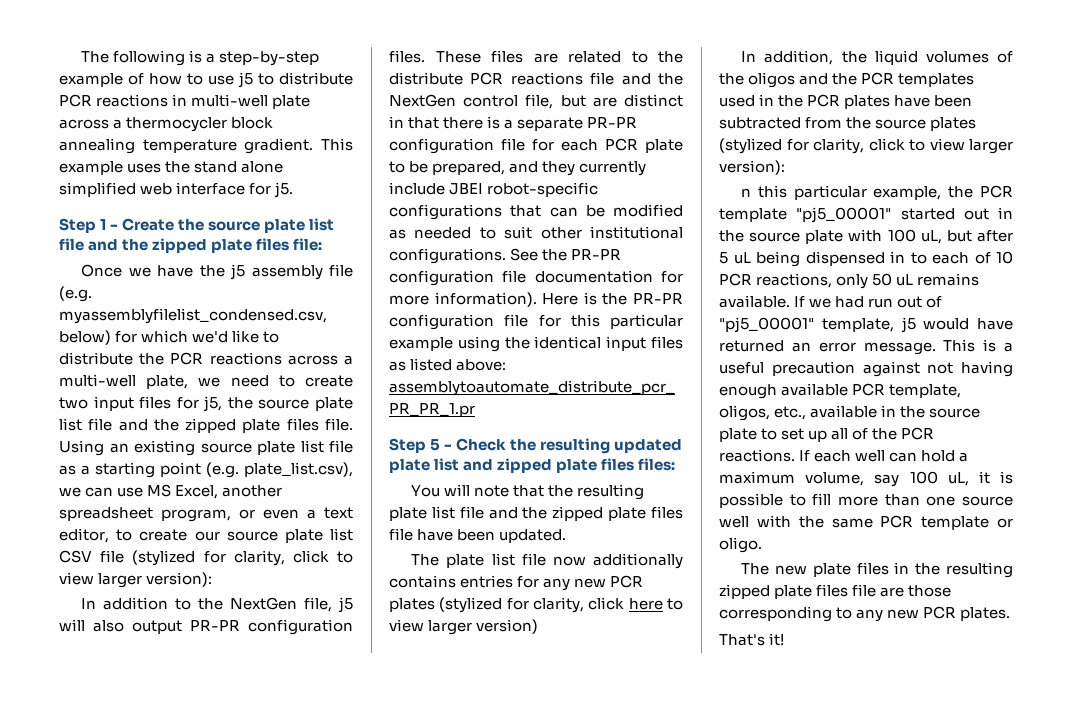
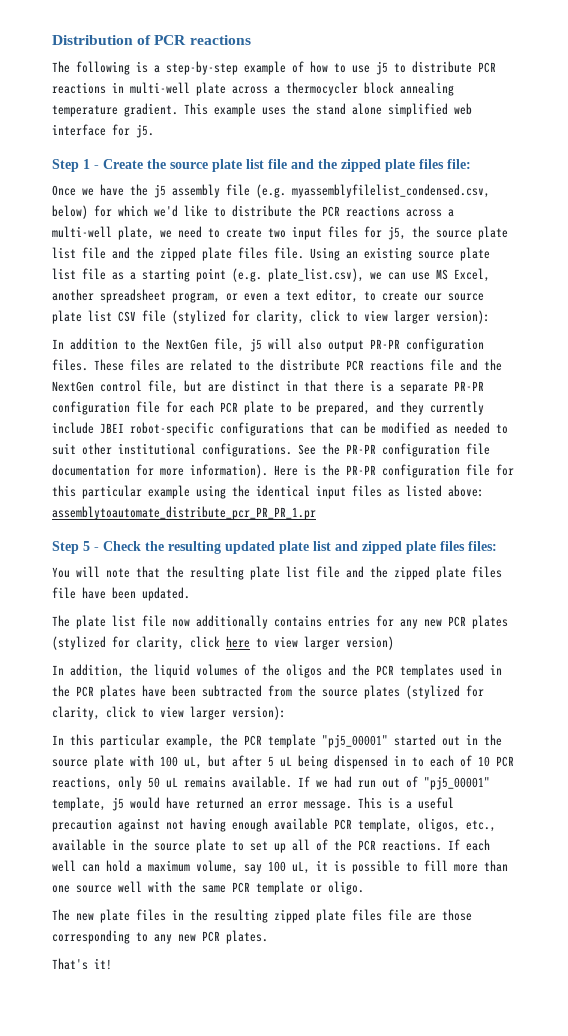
+ Distribution of PCR reactions
- n this particular example, the PCR template "pj5_00001" started out in the source plate with 100 uL, but after 5 uL being dispensed in to each of 10 PCR reactions, only 50 uL remains available.
+ In this particular example, the PCR template "pj5_00001" started out in the source plate with 100 uL, but after 5 uL being dispensed in to each of 10 PCR reactions, only 50 uL remains available.

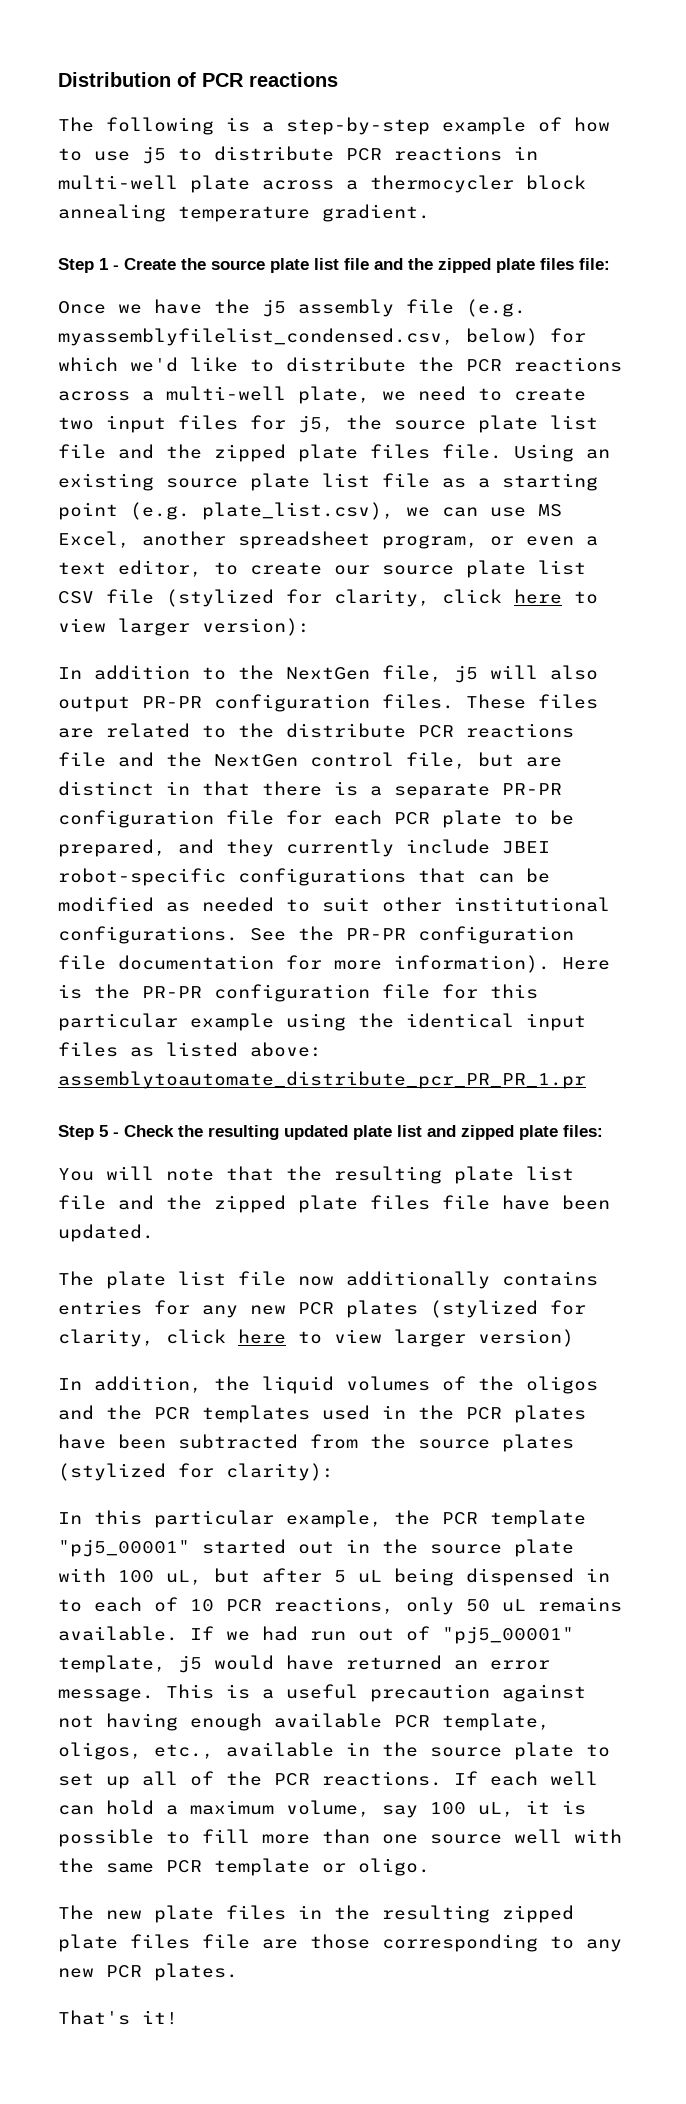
- This example uses the stand alone simplified web interface for j5.
- Using an existing source plate list file as a starting point (e.g. plate_list.csv), we can use MS Excel, another spreadsheet program, or even a text editor, to create our source plate list CSV file (stylized for clarity, click to view larger version):
+ Using an existing source plate list file as a starting point (e.g. plate_list.csv), we can use MS Excel, another spreadsheet program, or even a text editor, to create our source plate list CSV file (stylized for clarity, click here to view larger version):
- Step 5 - Check the resulting updated plate list and zipped plate files files:
+ Step 5 - Check the resulting updated plate list and zipped plate files:
- In addition, the liquid volumes of the oligos and the PCR templates used in the PCR plates have been subtracted from the source plates (stylized for clarity, click to view larger version):
+ In addition, the liquid volumes of the oligos and the PCR templates used in the PCR plates have been subtracted from the source plates (stylized for clarity):

